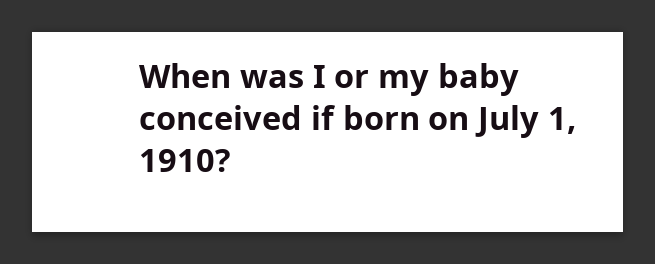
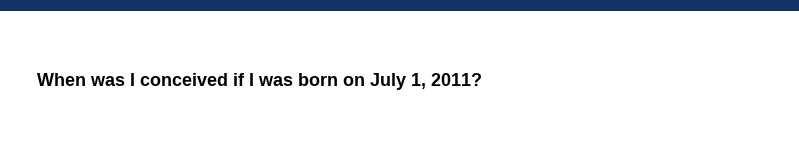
- When was I or my baby conceived if born on July 1, 1910?
+ When was I conceived if I was born on July 1, 2011?

